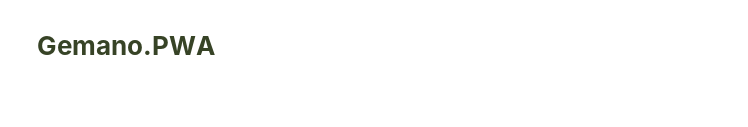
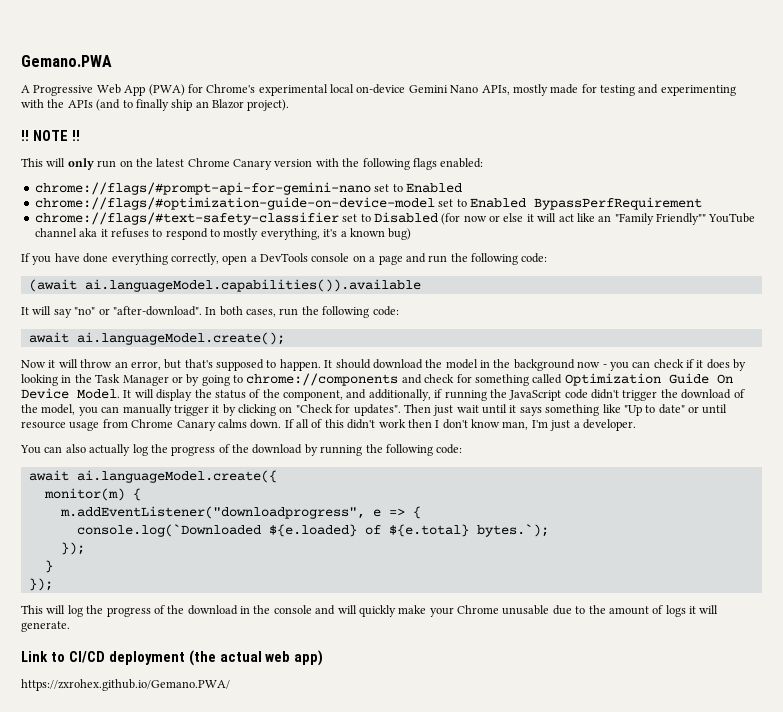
+ A Progressive Web App (PWA) for Chrome's experimental local on-device Gemini Nano APIs, mostly made for testing and experimenting with the APIs (and to finally ship an Blazor project).
+ !! NOTE !!
+ This will only run on the latest Chrome Canary version with the following flags enabled:
+ chrome://flags/#prompt-api-for-gemini-nano set to Enabled
+ chrome://flags/#optimization-guide-on-device-model set to Enabled BypassPerfRequirement
+ chrome://flags/#text-safety-classifier set to Disabled (for now or else it will act like an "Family Friendly"" YouTube channel aka it refuses to respond to mostly everything, it's a known bug)
+ If you have done everything correctly, open a DevTools console on a page and run the following code:
+ (await ai.languageModel.capabilities()).available
+ It will say "no" or "after-download". In both cases, run the following code:
+ await ai.languageModel.create();
+ Now it will throw an error, but that's supposed to happen. It should download the model in the background now - you can check if it does by looking in the Task Manager or by going to chrome://components and check for something called Optimization Guide On Device Model. It will display the status of the component, and additionally, if running the JavaScript code didn't trigger the download of the model, you can manually trigger it by clicking on "Check for updates". Then just wait until it says something like "Up to date" or until resource usage from Chrome Canary calms down. If all of this didn't work then I don't know man, I'm just a developer.
+ You can also actually log the progress of the download by running the following code:
+ await ai.languageModel.create({
+ monitor(m) {
+ m.addEventListener("downloadprogress", e => {
+ console.log(`Downloaded ${e.loaded} of ${e.total} bytes.`);
+ });
+ }
+ });
+ This will log the progress of the download in the console and will quickly make your Chrome unusable due to the amount of logs it will generate.
+ Link to CI/CD deployment (the actual web app)
+ https://zxrohex.github.io/Gemano.PWA/

